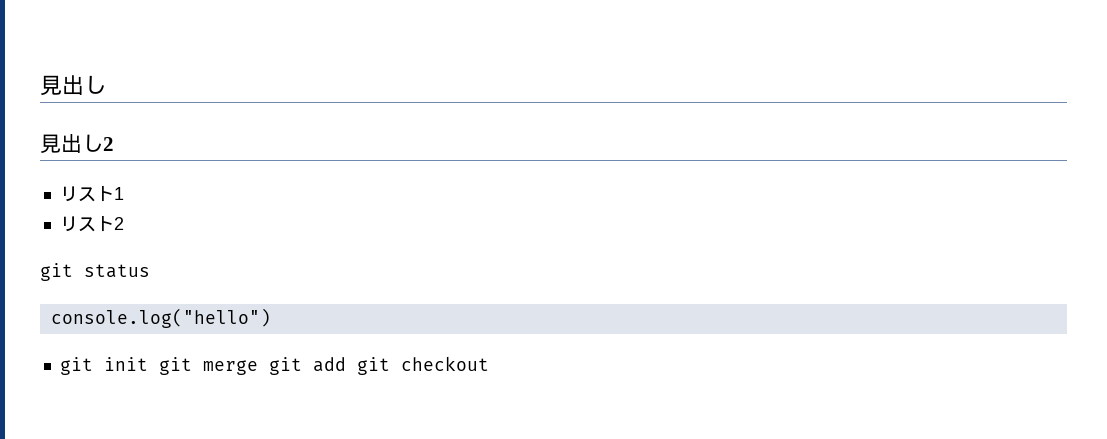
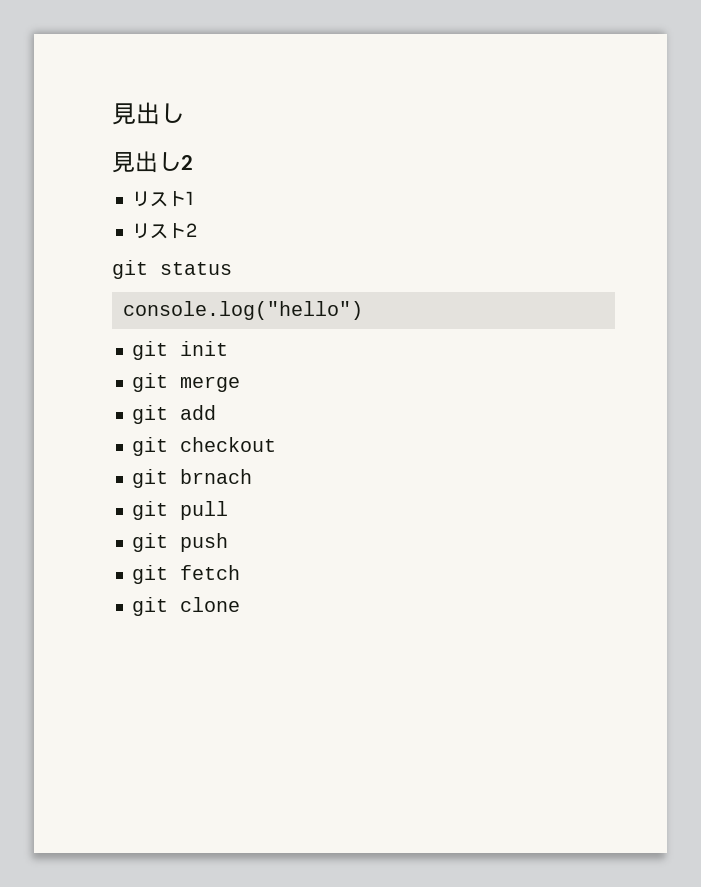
- git init git merge git add git checkout
+ git init
+ git merge
+ git add
+ git checkout
+ git brnach
+ git pull
+ git push
+ git fetch
+ git clone

